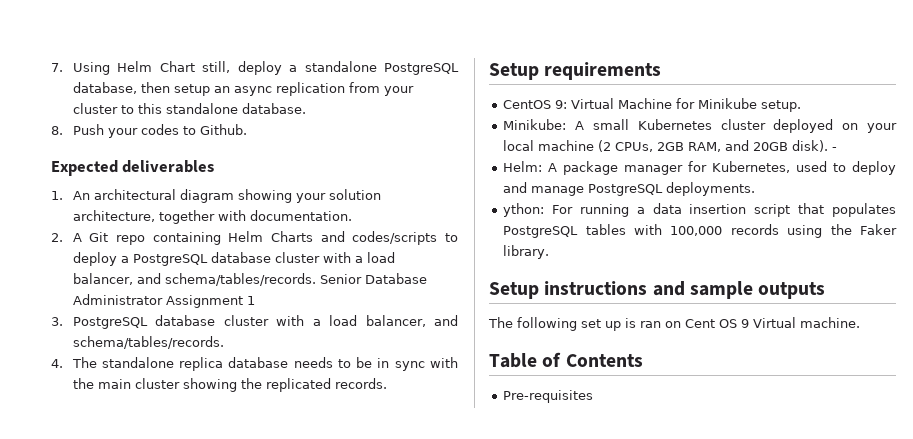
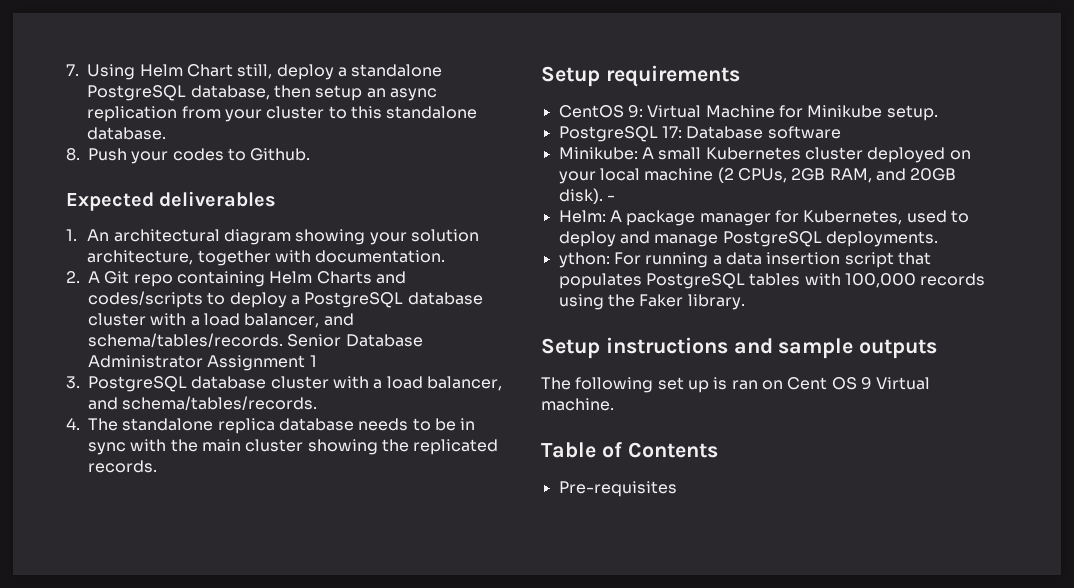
+ PostgreSQL 17: Database software

